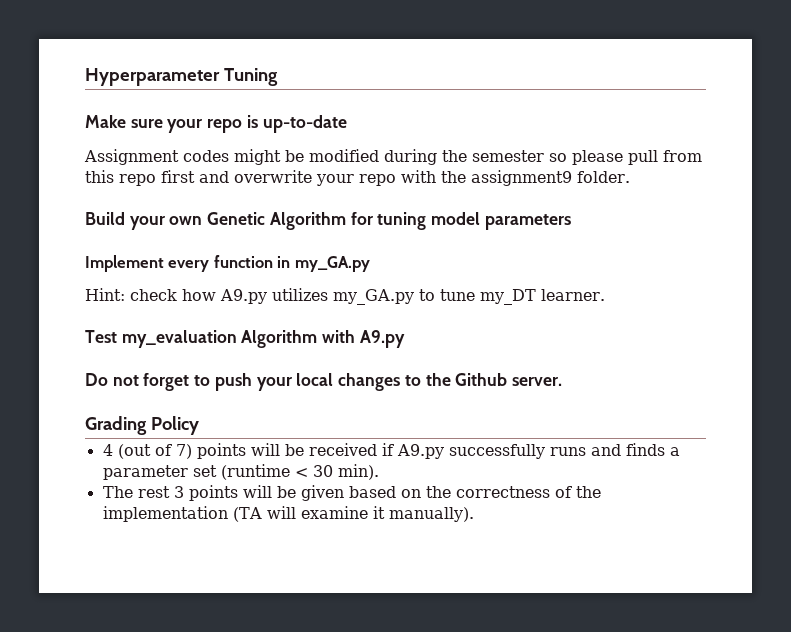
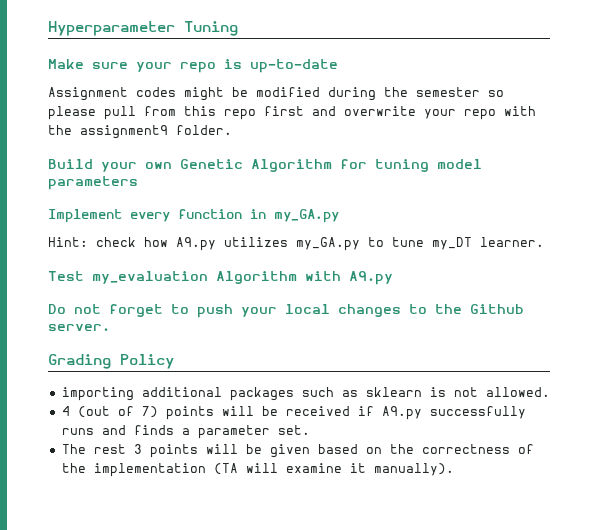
+ importing additional packages such as sklearn is not allowed.
- 4 (out of 7) points will be received if A9.py successfully runs and finds a parameter set (runtime < 30 min).
+ 4 (out of 7) points will be received if A9.py successfully runs and finds a parameter set.

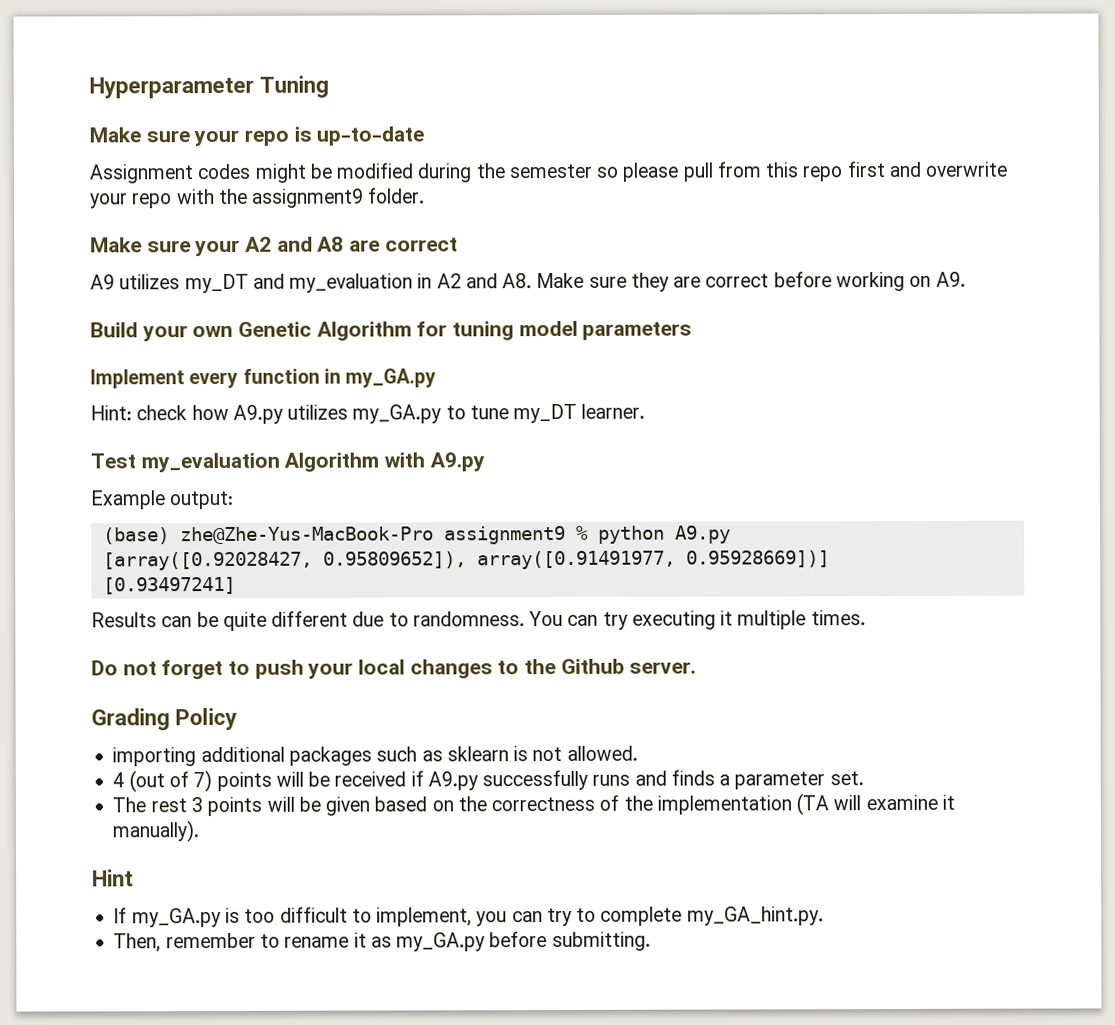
+ Make sure your A2 and A8 are correct
+ A9 utilizes my_DT and my_evaluation in A2 and A8. Make sure they are correct before working on A9.
+ Example output:
+ (base) zhe@Zhe-Yus-MacBook-Pro assignment9 % python A9.py
+ [array([0.92028427, 0.95809652]), array([0.91491977, 0.95928669])]
+ [0.93497241]
+ Results can be quite different due to randomness. You can try executing it multiple times.
+ Hint
+ If my_GA.py is too difficult to implement, you can try to complete my_GA_hint.py.
+ Then, remember to rename it as my_GA.py before submitting.

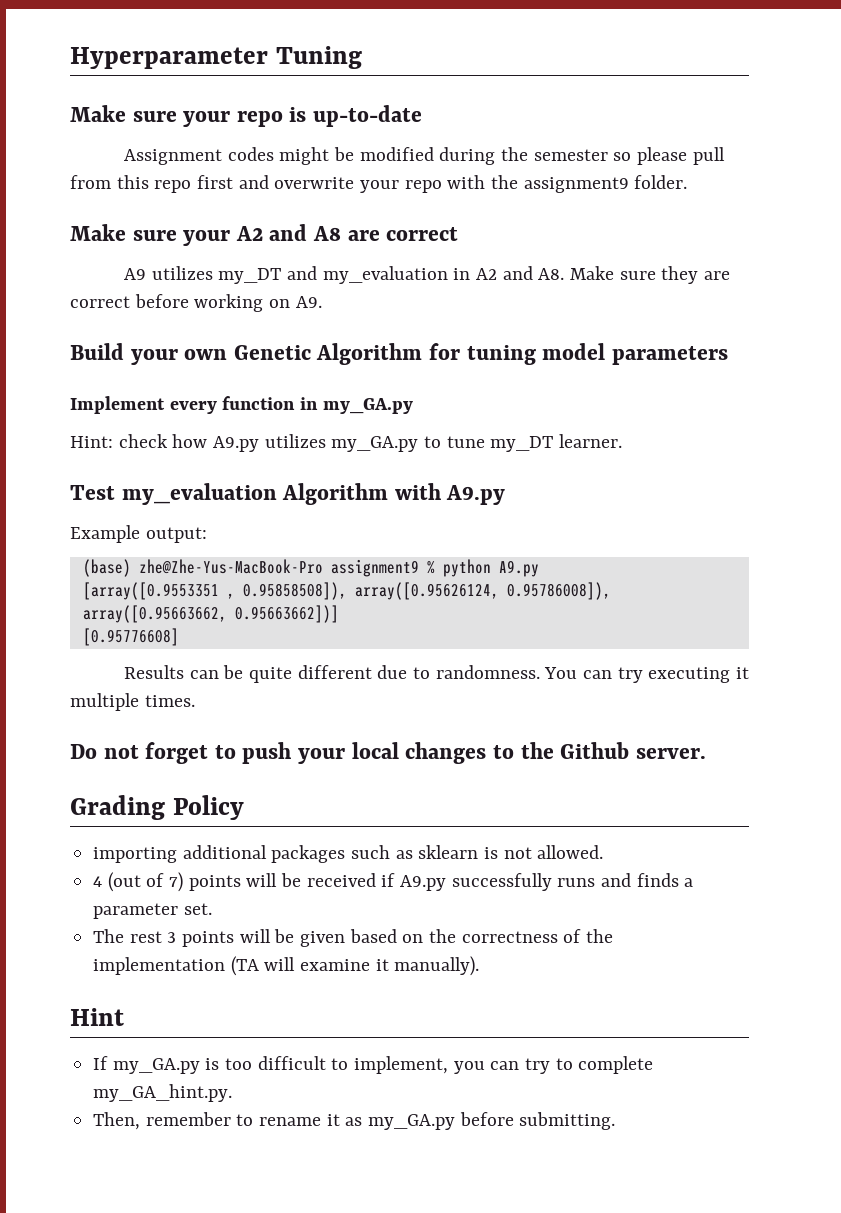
- [array([0.92028427, 0.95809652]), array([0.91491977, 0.95928669])]
- [0.93497241]
+ [array([0.9553351 , 0.95858508]), array([0.95626124, 0.95786008]), array([0.95663662, 0.95663662])]
+ [0.95776608]

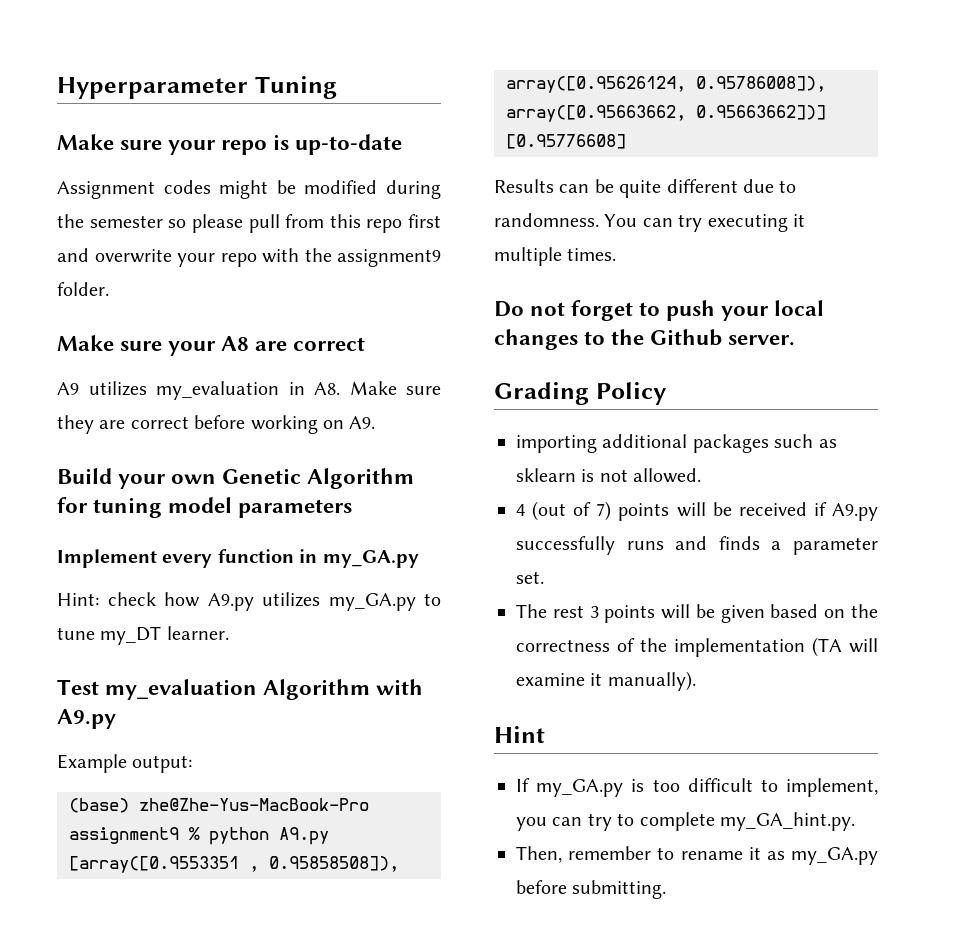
- Make sure your A2 and A8 are correct
+ Make sure your A8 are correct
- A9 utilizes my_DT and my_evaluation in A2 and A8. Make sure they are correct before working on A9.
+ A9 utilizes my_evaluation in A8. Make sure they are correct before working on A9.

